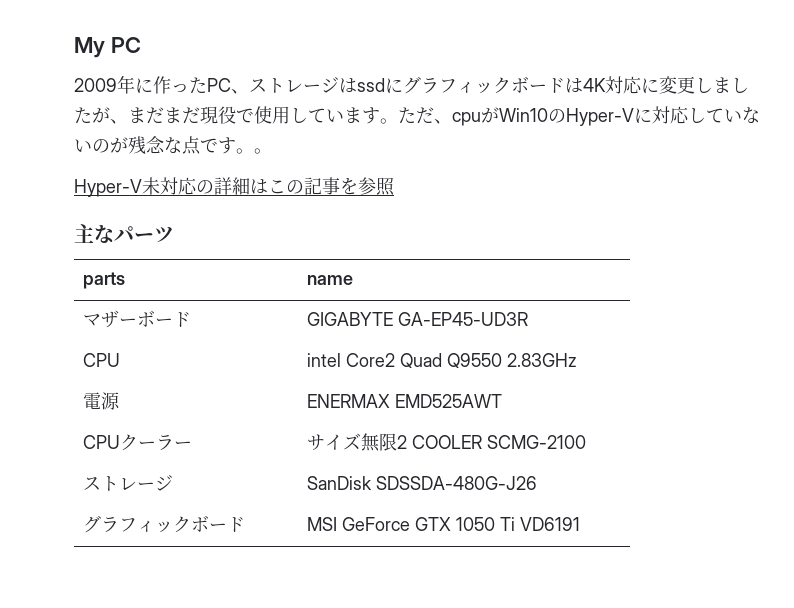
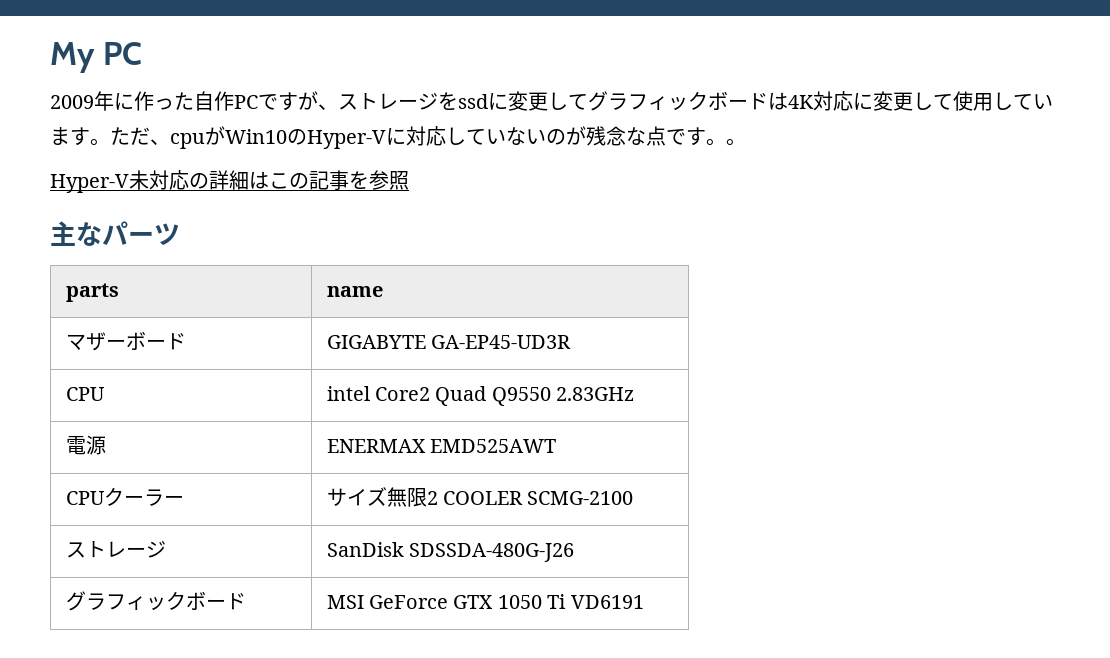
- 2009年に作ったPC、ストレージはssdにグラフィックボードは4K対応に変更しましたが、まだまだ現役で使用しています。
+ 2009年に作った自作PCですが、ストレージをssdに変更してグラフィックボードは4K対応に変更して使用しています。

